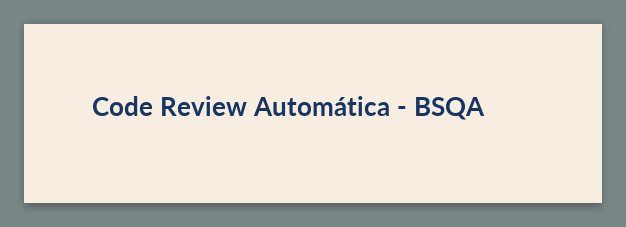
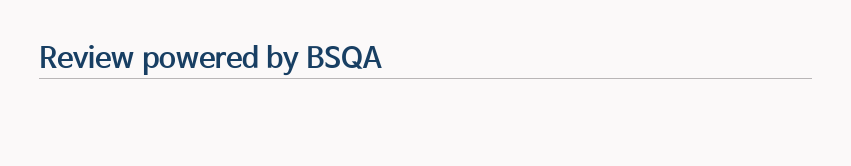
- Code Review Automática - BSQA
+ Review powered by BSQA

